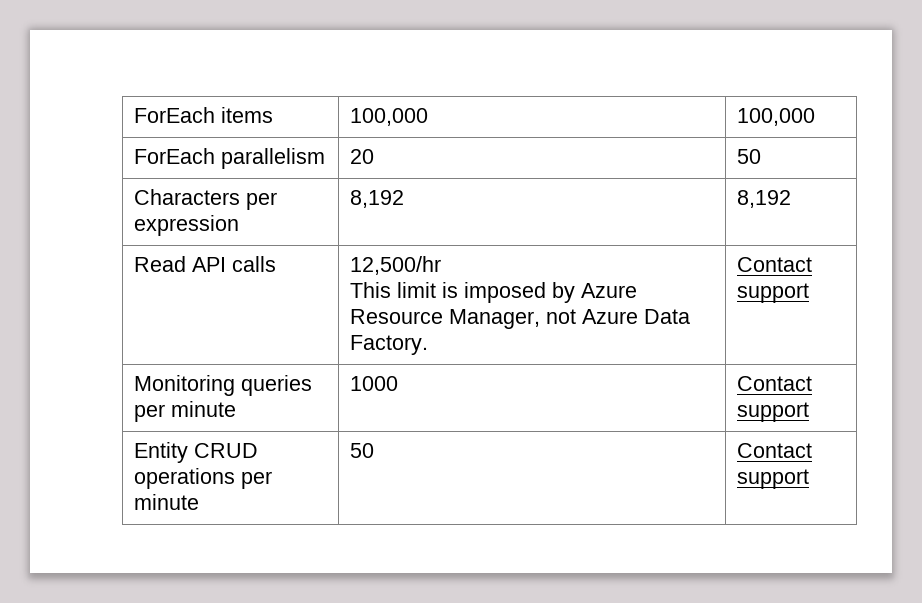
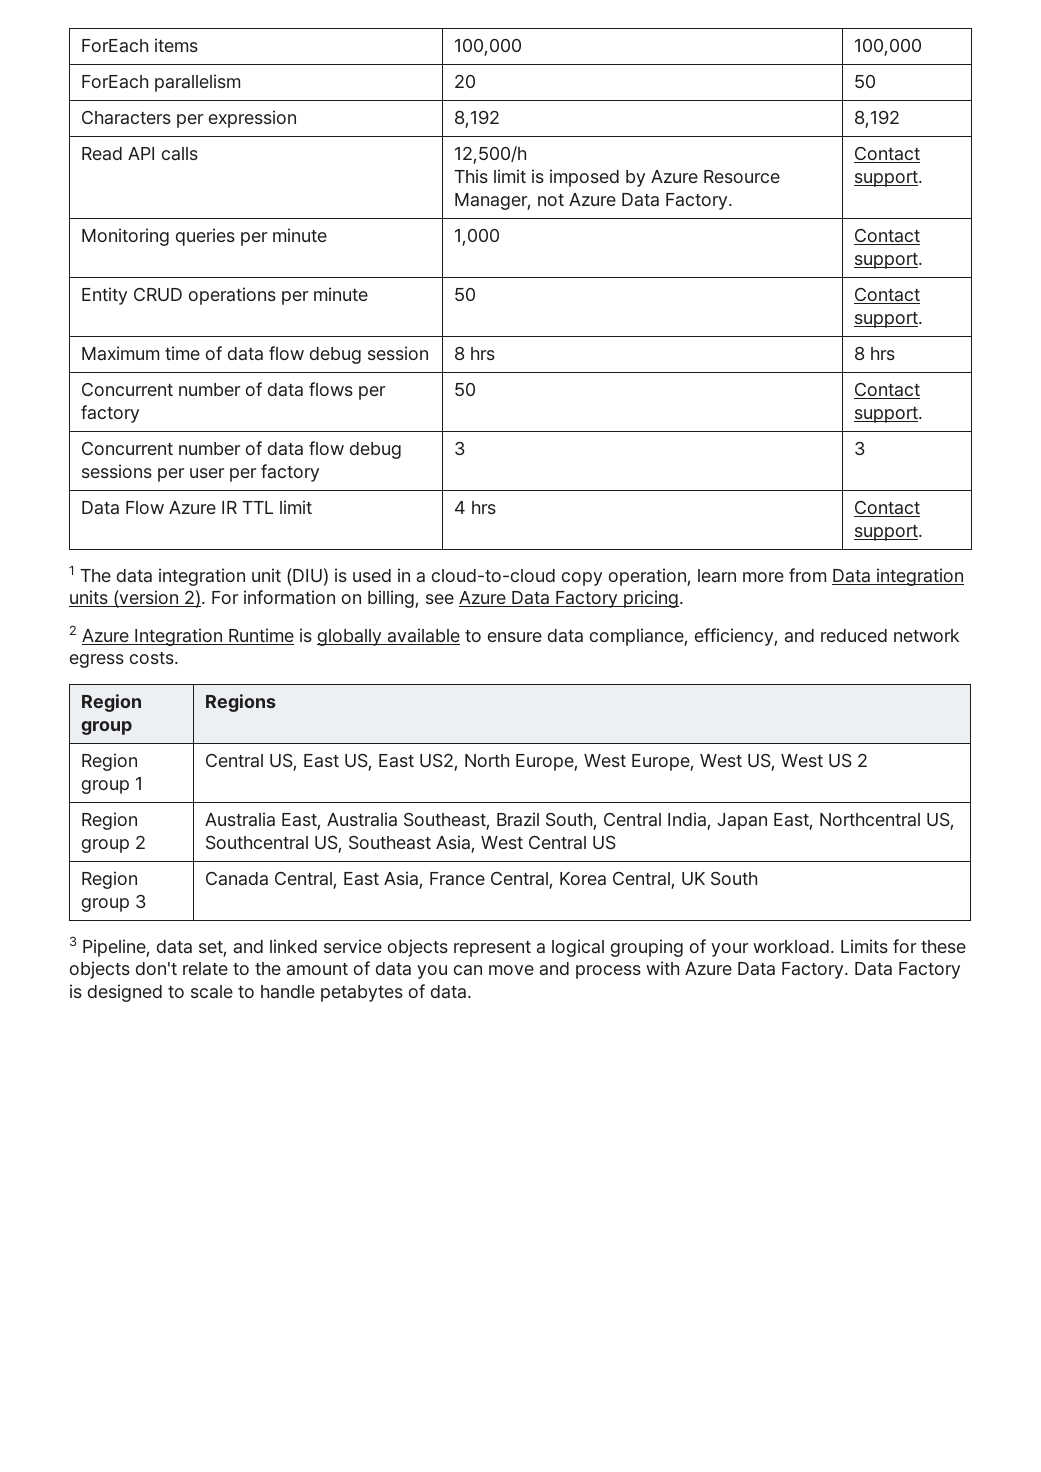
- Read API calls | 12,500/hr
- This limit is imposed by Azure Resource Manager, not Azure Data Factory. | Contact support
+ Read API calls | 12,500/h
+ This limit is imposed by Azure Resource Manager, not Azure Data Factory. | Contact support.
- Monitoring queries per minute | 1000 | Contact support
+ Monitoring queries per minute | 1,000 | Contact support.
- Entity CRUD operations per minute | 50 | Contact support
+ Entity CRUD operations per minute | 50 | Contact support.
+ Maximum time of data flow debug session | 8 hrs | 8 hrs
+ Concurrent number of data flows per factory | 50 | Contact support.
+ Concurrent number of data flow debug sessions per user per factory | 3 | 3
+ Data Flow Azure IR TTL limit | 4 hrs | Contact support.
+ 1 The data integration unit (DIU) is used in a cloud-to-cloud copy operation, learn more from Data integration units (version 2). For information on billing, see Azure Data Factory pricing.
+ 2 Azure Integration Runtime is globally available to ensure data compliance, efficiency, and reduced network egress costs.
+ Region group | Regions
+ Region group 1 | Central US, East US, East US2, North Europe, West Europe, West US, West US 2
+ Region group 2 | Australia East, Australia Southeast, Brazil South, Central India, Japan East, Northcentral US, Southcentral US, Southeast Asia, West Central US
+ Region group 3 | Canada Central, East Asia, France Central, Korea Central, UK South
+ 3 Pipeline, data set, and linked service objects represent a logical grouping of your workload. Limits for these objects don't relate to the amount of data you can move and process with Azure Data Factory. Data Factory is designed to scale to handle petabytes of data.

